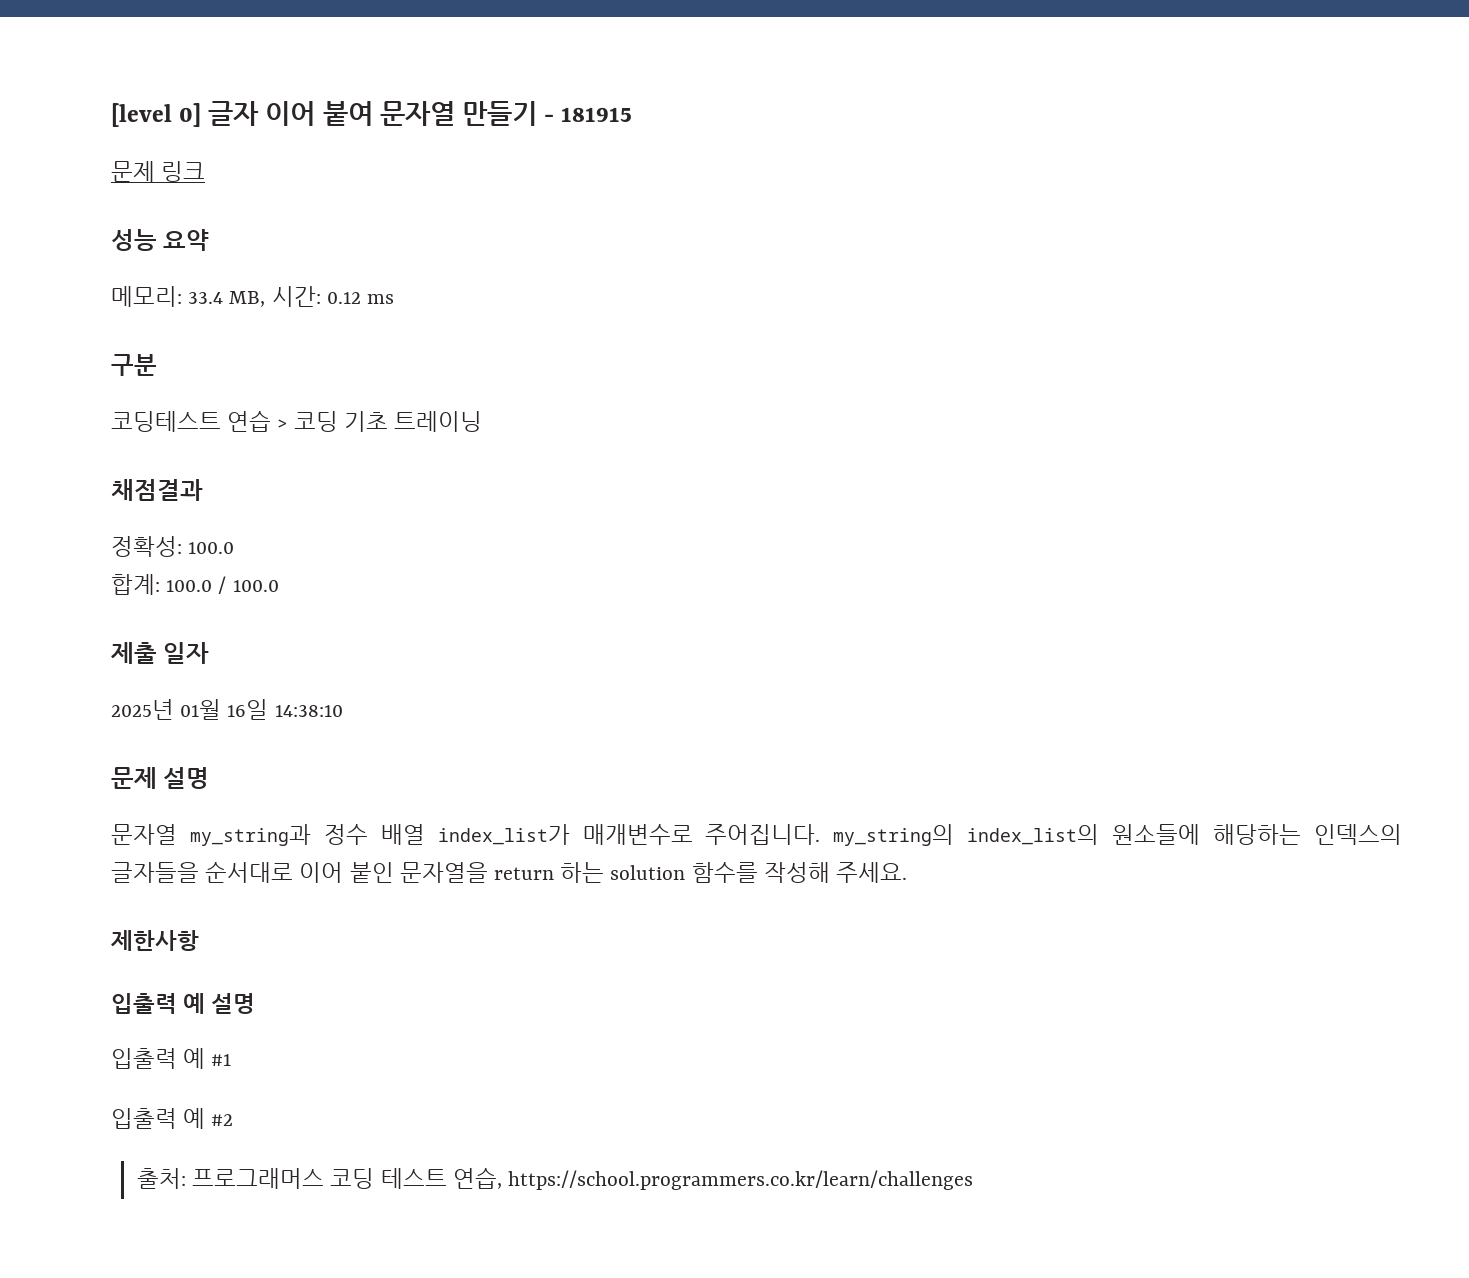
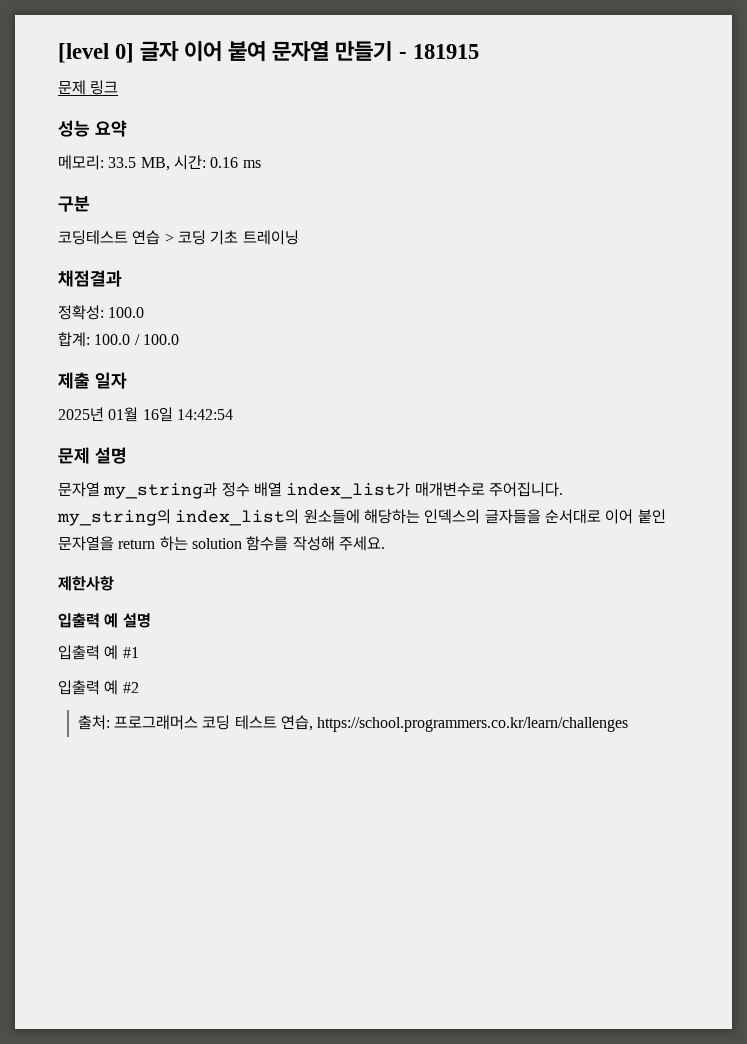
- 메모리: 33.4 MB, 시간: 0.12 ms
+ 메모리: 33.5 MB, 시간: 0.16 ms
- 2025년 01월 16일 14:38:10
+ 2025년 01월 16일 14:42:54

